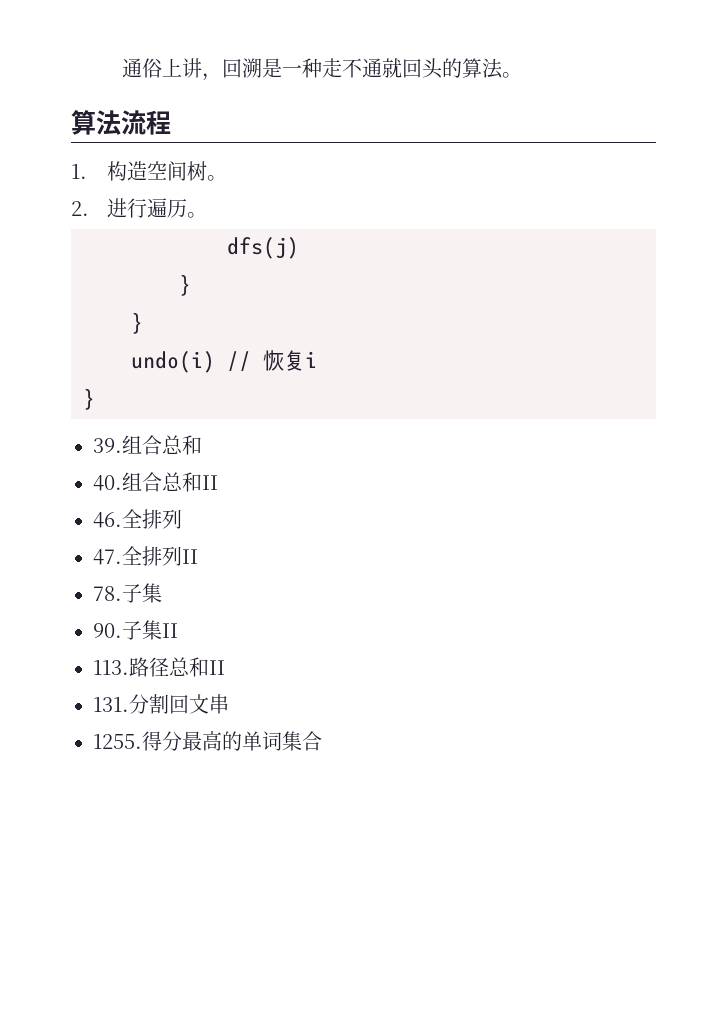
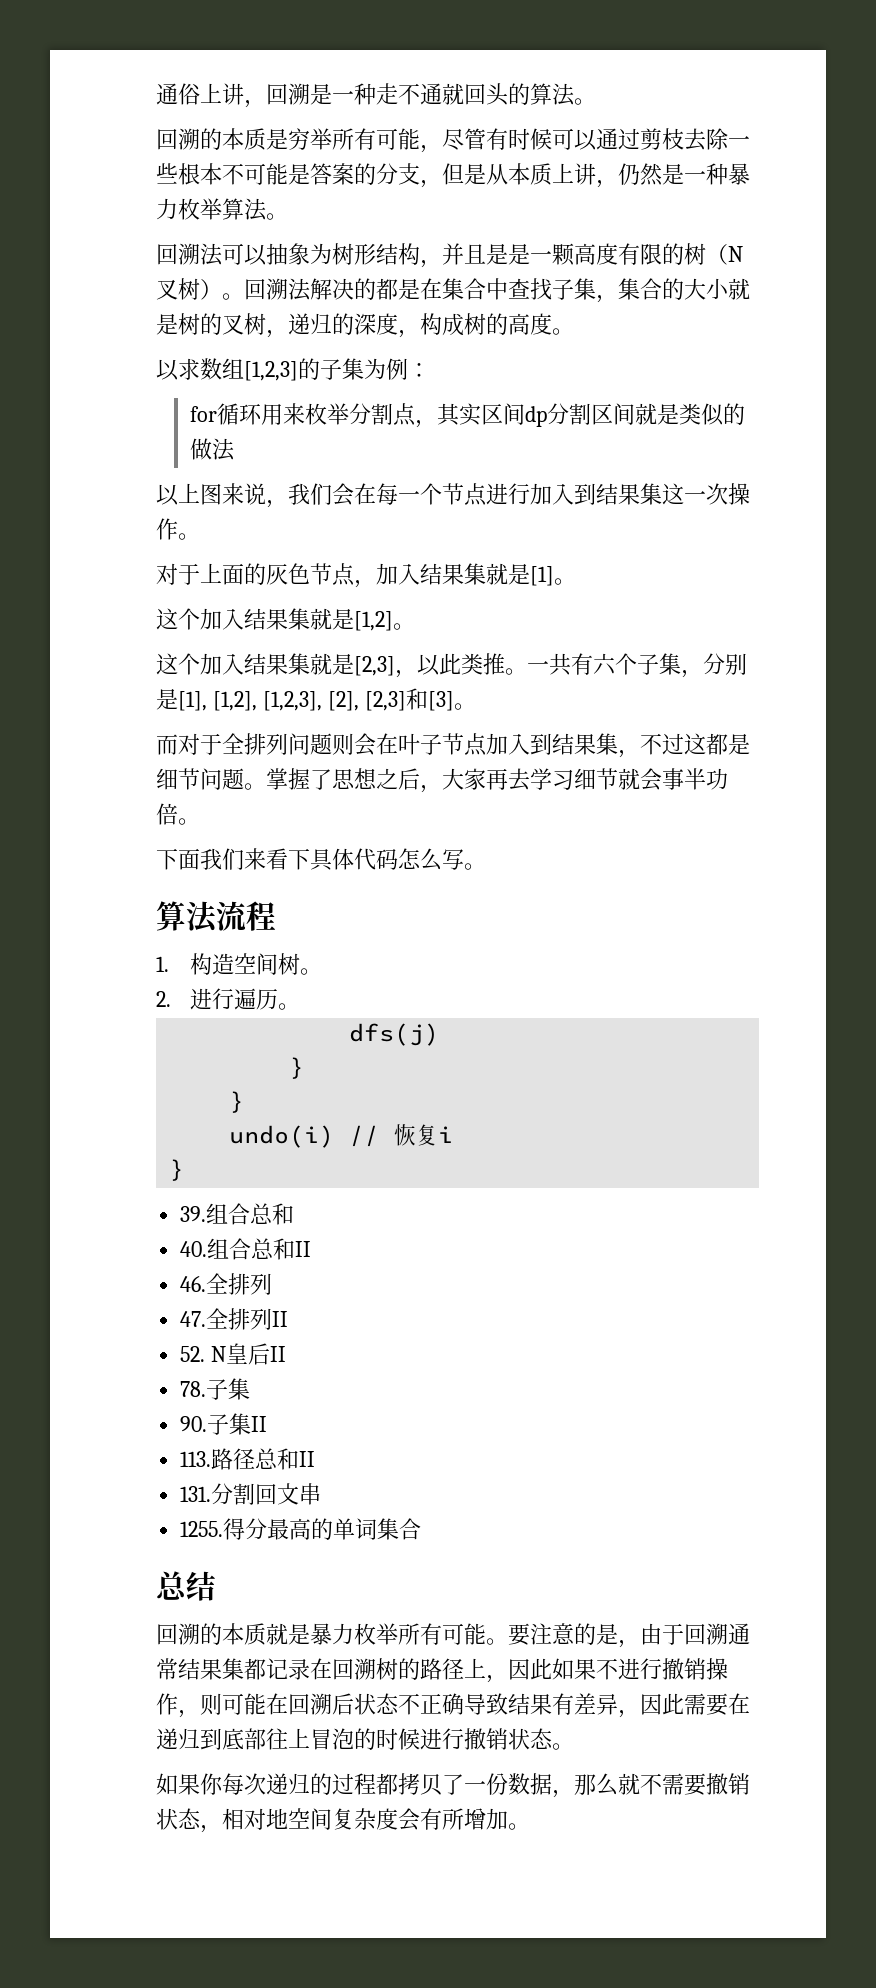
+ 回溯的本质是穷举所有可能，尽管有时候可以通过剪枝去除一些根本不可能是答案的分支，但是从本质上讲，仍然是一种暴力枚举算法。
+ 回溯法可以抽象为树形结构，并且是是一颗高度有限的树（N叉树）。回溯法解决的都是在集合中查找子集，集合的大小就是树的叉树，递归的深度，构成树的高度。
+ 以求数组[1,2,3]的子集为例：
+ for循环用来枚举分割点，其实区间dp分割区间就是类似的做法
+ 以上图来说，我们会在每一个节点进行加入到结果集这一次操作。
+ 对于上面的灰色节点，加入结果集就是[1]。
+ 这个加入结果集就是[1,2]。
+ 这个加入结果集就是[2,3]，以此类推。一共有六个子集，分别是[1], [1,2], [1,2,3], [2], [2,3]和[3]。
+ 而对于全排列问题则会在叶子节点加入到结果集，不过这都是细节问题。掌握了思想之后，大家再去学习细节就会事半功倍。
+ 下面我们来看下具体代码怎么写。
+ 52. N皇后II
+ 总结
+ 回溯的本质就是暴力枚举所有可能。要注意的是，由于回溯通常结果集都记录在回溯树的路径上，因此如果不进行撤销操作，则可能在回溯后状态不正确导致结果有差异，因此需要在递归到底部往上冒泡的时候进行撤销状态。
+ 如果你每次递归的过程都拷贝了一份数据，那么就不需要撤销状态，相对地空间复杂度会有所增加。

